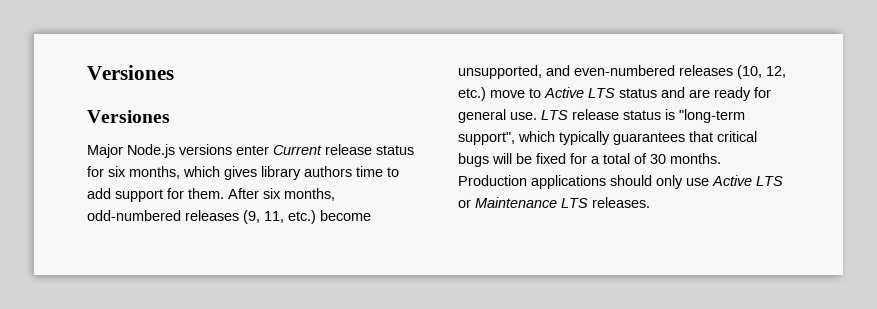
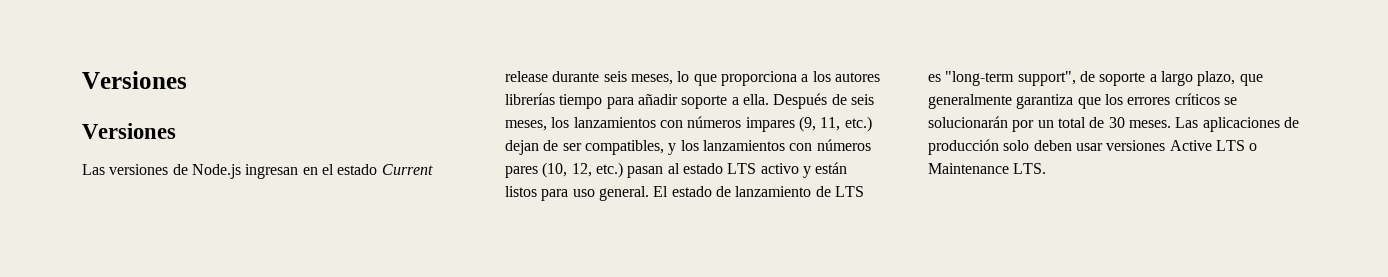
- Major Node.js versions enter Current release status for six months, which gives library authors time to add support for them. After six months, odd-numbered releases (9, 11, etc.) become unsupported, and even-numbered releases (10, 12, etc.) move to Active LTS status and are ready for general use. LTS release status is "long-term support", which typically guarantees that critical bugs will be fixed for a total of 30 months. Production applications should only use Active LTS or Maintenance LTS releases.
+ Las versiones de Node.js ingresan en el estado Current release durante seis meses, lo que proporciona a los autores librerías tiempo para añadir soporte a ella. Después de seis meses, los lanzamientos con números impares (9, 11, etc.) dejan de ser compatibles, y los lanzamientos con números pares (10, 12, etc.) pasan al estado LTS activo y están listos para uso general. El estado de lanzamiento de LTS es "long-term support", de soporte a largo plazo, que generalmente garantiza que los errores críticos se solucionarán por un total de 30 meses. Las aplicaciones de producción solo deben usar versiones Active LTS o Maintenance LTS.

